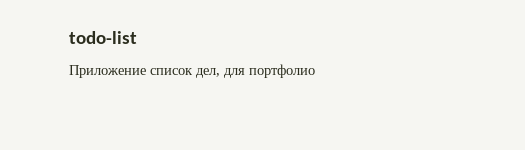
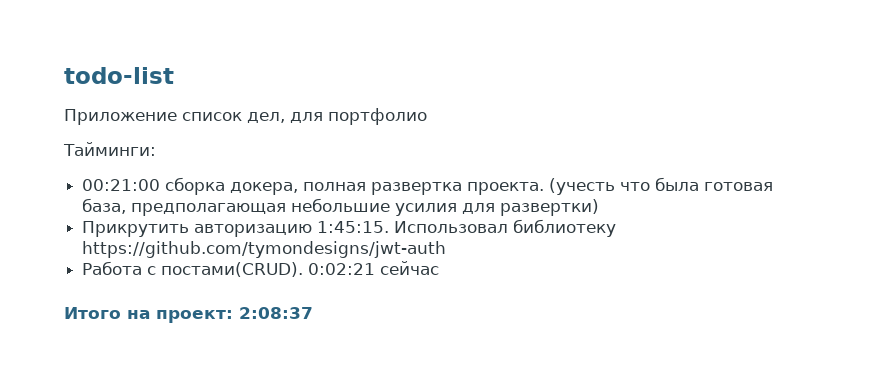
+ Тайминги:
+ 00:21:00 сборка докера, полная развертка проекта. (учесть что была готовая база, предполагающая небольшие усилия для развертки)
+ Прикрутить авторизацию 1:45:15. Использовал библиотеку https://github.com/tymondesigns/jwt-auth
+ Работа с постами(CRUD). 0:02:21 сейчас
+ Итого на проект: 2:08:37

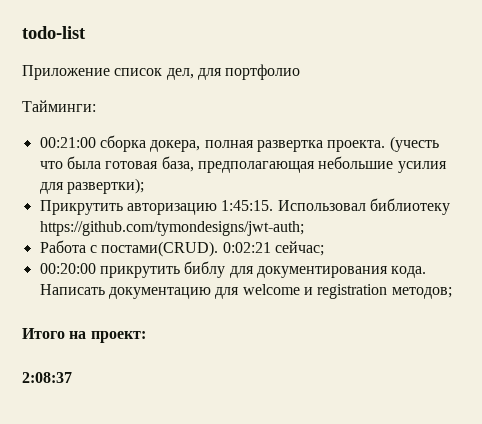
- (учесть что была готовая база, предполагающая небольшие усилия для развертки)
+ (учесть что была готовая база, предполагающая небольшие усилия для развертки);
- Использовал библиотеку https://github.com/tymondesigns/jwt-auth
+ Использовал библиотеку https://github.com/tymondesigns/jwt-auth;
- 0:02:21 сейчас
+ 0:02:21 сейчас;
+ 00:20:00 прикрутить библу для документирования кода. Написать документацию для welcome и registration методов;
- Итого на проект: 2:08:37
+ Итого на проект:
+ 2:08:37

